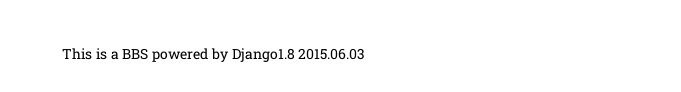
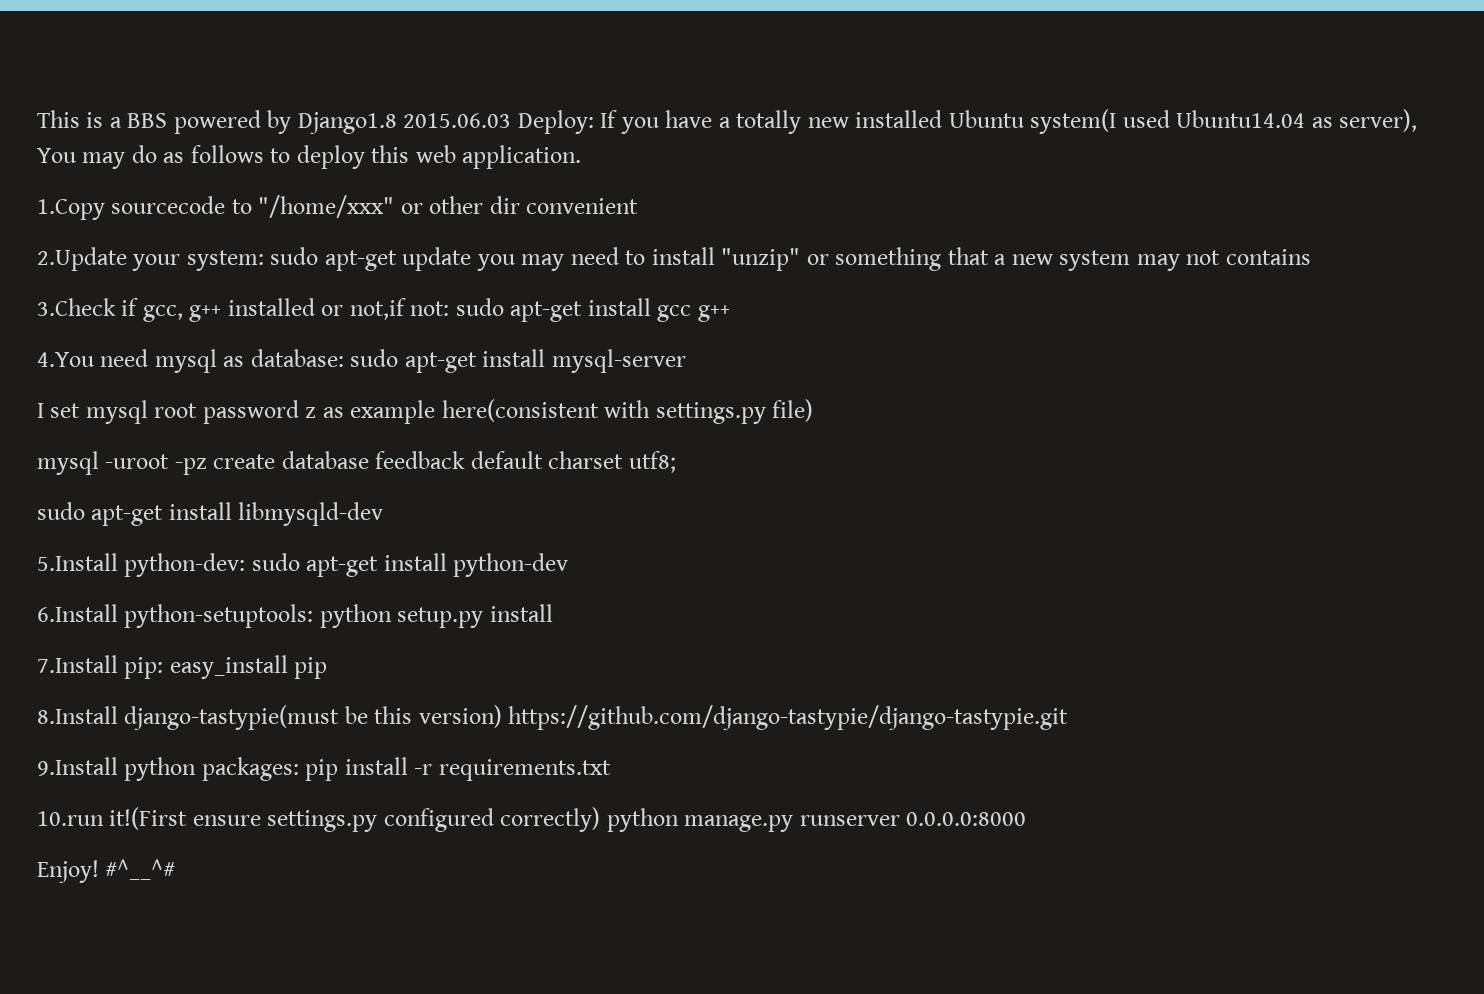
- This is a BBS powered by Django1.8 2015.06.03
+ This is a BBS powered by Django1.8 2015.06.03 Deploy: If you have a totally new installed Ubuntu system(I used Ubuntu14.04 as server), You may do as follows to deploy this web application.
+ 1.Copy sourcecode to "/home/xxx" or other dir convenient
+ 2.Update your system: sudo apt-get update you may need to install "unzip" or something that a new system may not contains
+ 3.Check if gcc, g++ installed or not,if not: sudo apt-get install gcc g++
+ 4.You need mysql as database: sudo apt-get install mysql-server
+ I set mysql root password z as example here(consistent with settings.py file)
+ mysql -uroot -pz create database feedback default charset utf8;
+ sudo apt-get install libmysqld-dev
+ 5.Install python-dev: sudo apt-get install python-dev
+ 6.Install python-setuptools: python setup.py install
+ 7.Install pip: easy_install pip
+ 8.Install django-tastypie(must be this version) https://github.com/django-tastypie/django-tastypie.git
+ 9.Install python packages: pip install -r requirements.txt
+ 10.run it!(First ensure settings.py configured correctly) python manage.py runserver 0.0.0.0:8000
+ Enjoy! #^__^#

